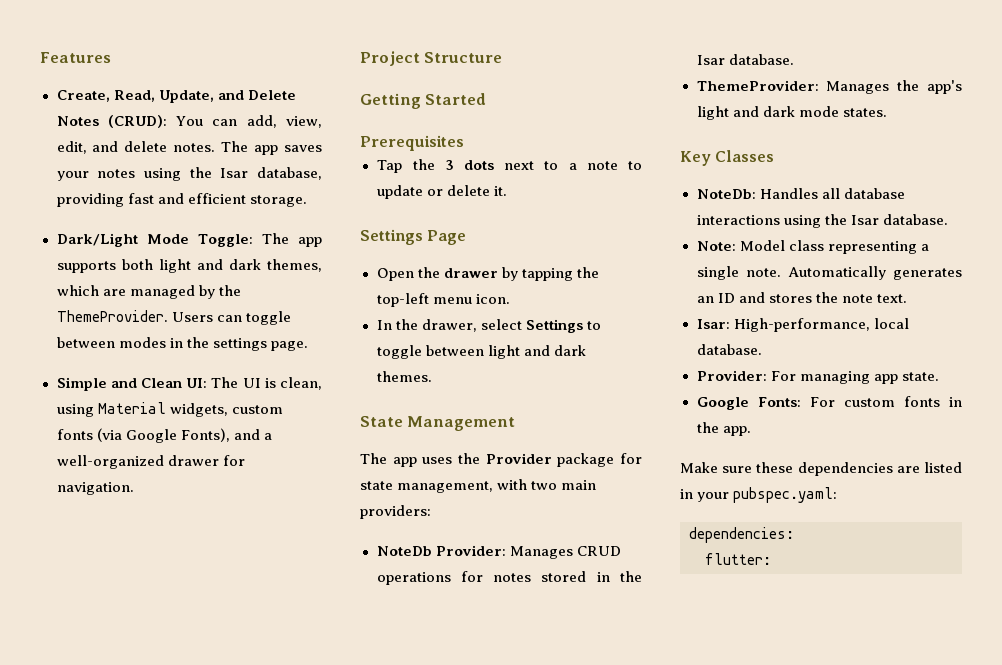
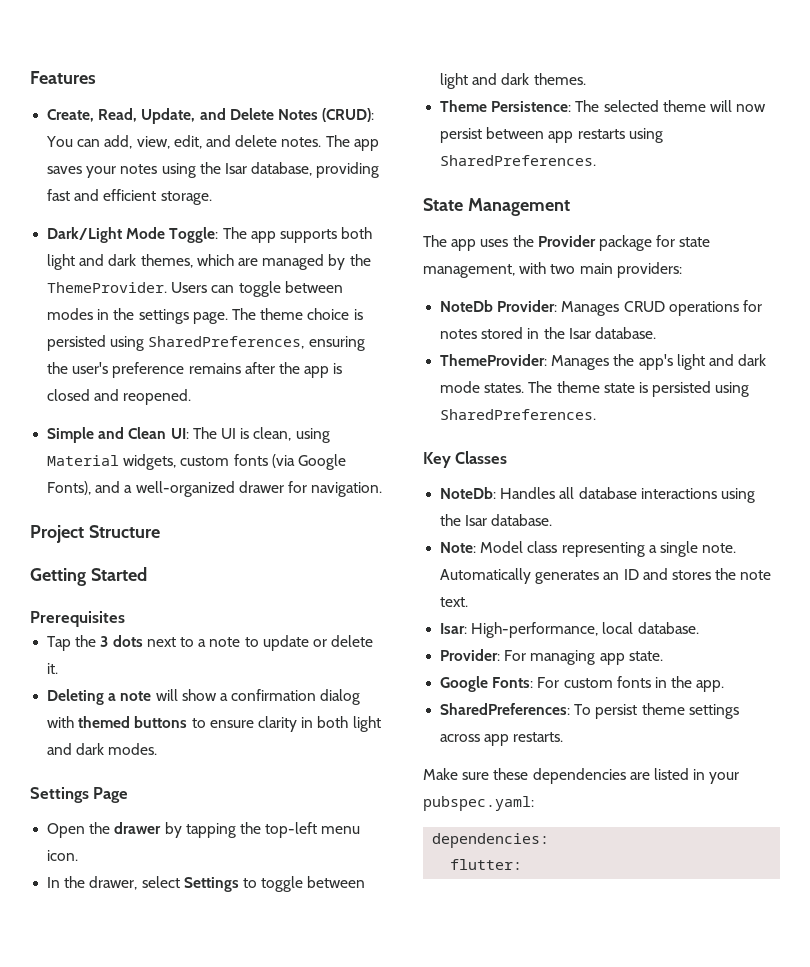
+ The theme choice is persisted using SharedPreferences, ensuring the user's preference remains after the app is closed and reopened.
+ Deleting a note will show a confirmation dialog with themed buttons to ensure clarity in both light and dark modes.
+ Theme Persistence: The selected theme will now persist between app restarts using SharedPreferences.
+ The theme state is persisted using SharedPreferences.
+ SharedPreferences: To persist theme settings across app restarts.

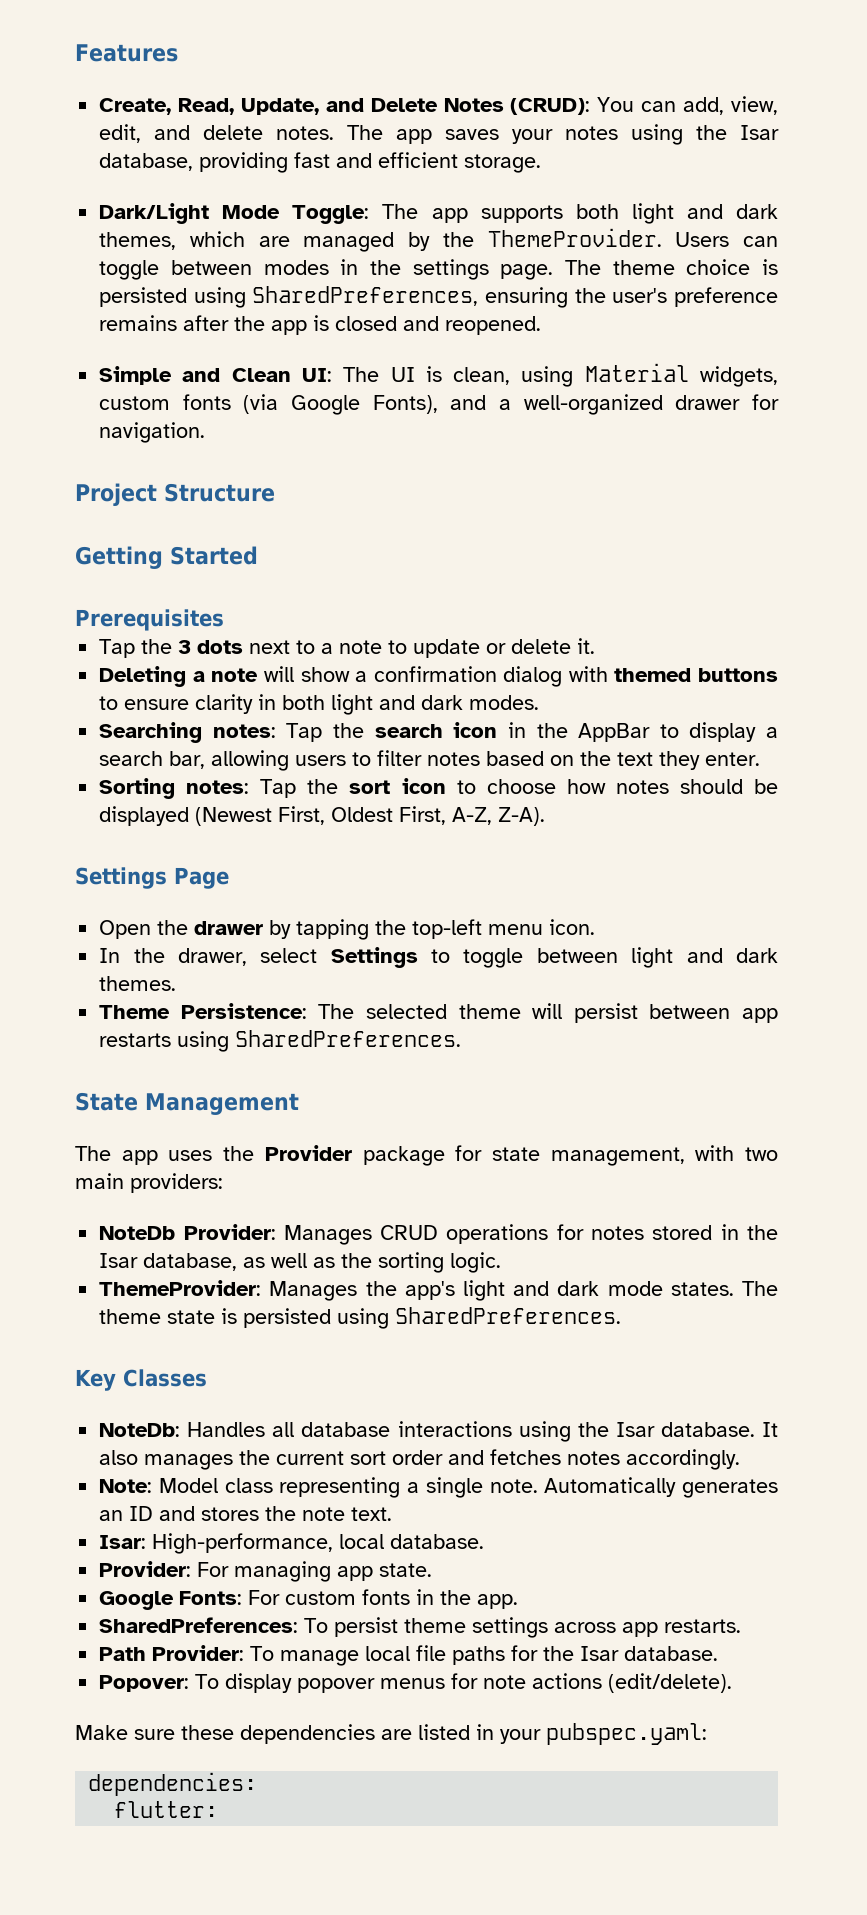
+ Searching notes: Tap the search icon in the AppBar to display a search bar, allowing users to filter notes based on the text they enter.
+ Sorting notes: Tap the sort icon to choose how notes should be displayed (Newest First, Oldest First, A-Z, Z-A).
- Theme Persistence: The selected theme will now persist between app restarts using SharedPreferences.
+ Theme Persistence: The selected theme will persist between app restarts using SharedPreferences.
- NoteDb Provider: Manages CRUD operations for notes stored in the Isar database.
+ NoteDb Provider: Manages CRUD operations for notes stored in the Isar database, as well as the sorting logic.
+ It also manages the current sort order and fetches notes accordingly.
+ Path Provider: To manage local file paths for the Isar database.
+ Popover: To display popover menus for note actions (edit/delete).

